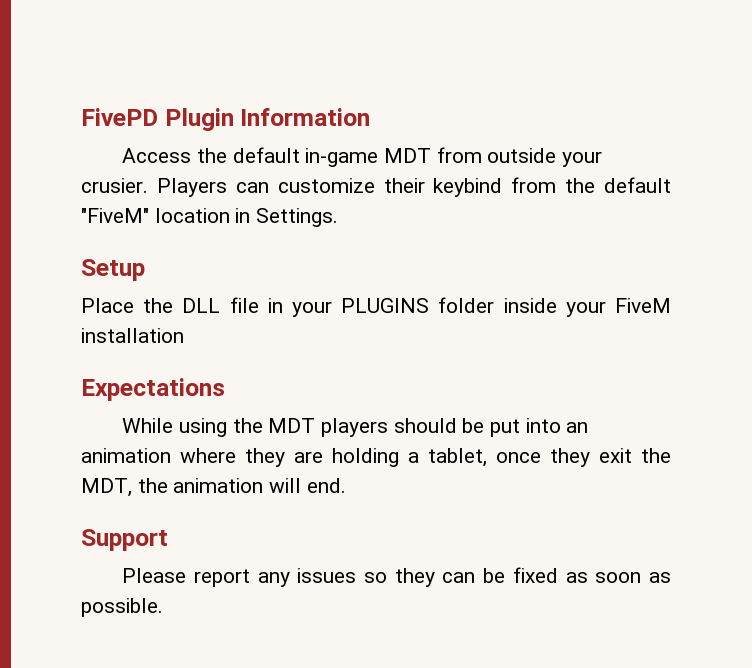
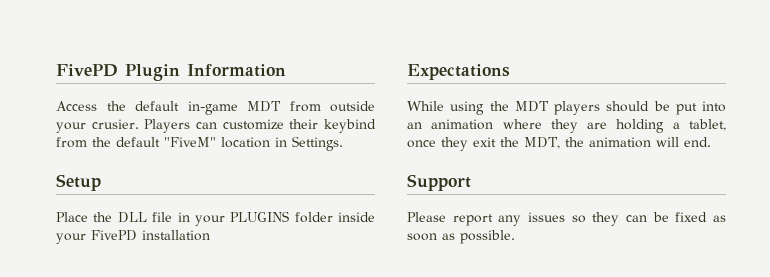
- Place the DLL file in your PLUGINS folder inside your FiveM installation
+ Place the DLL file in your PLUGINS folder inside your FivePD installation

